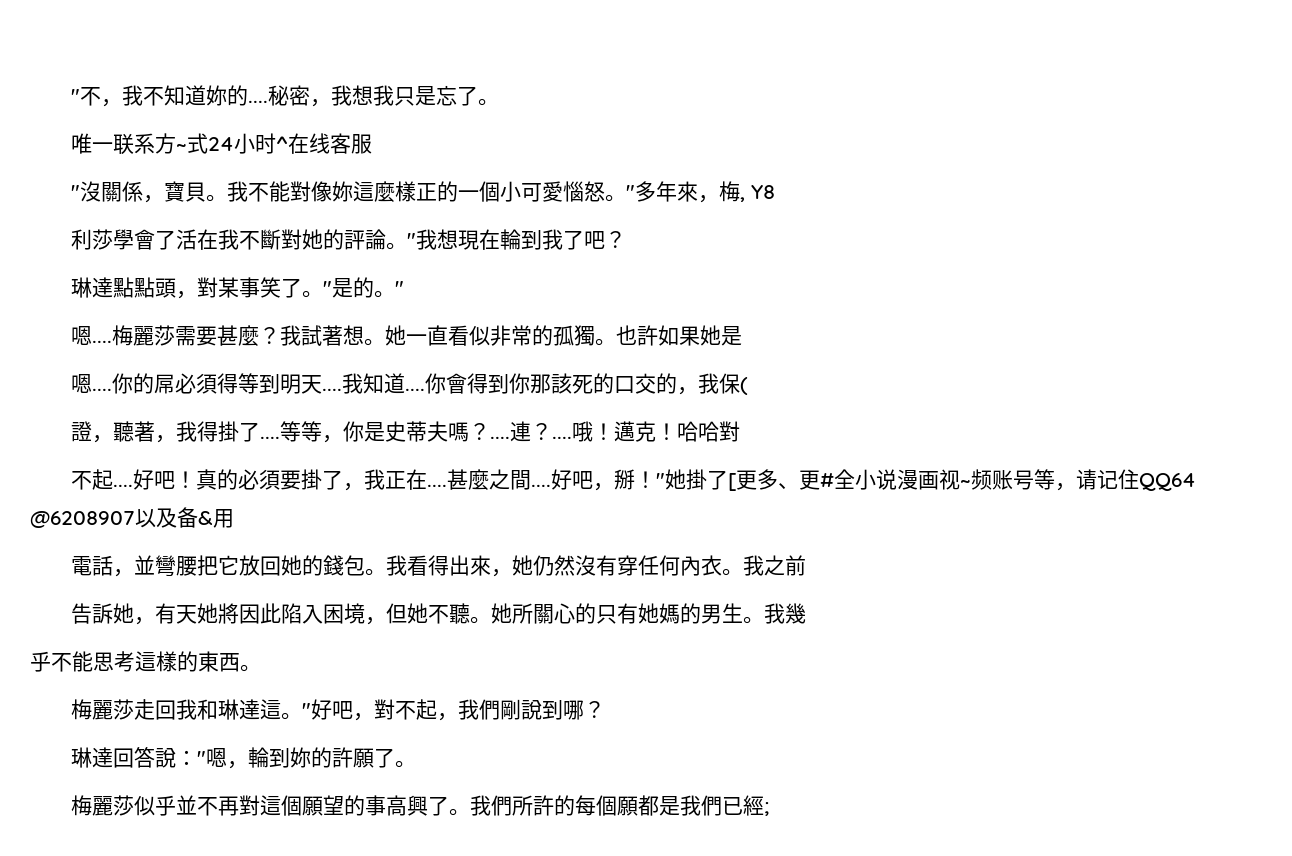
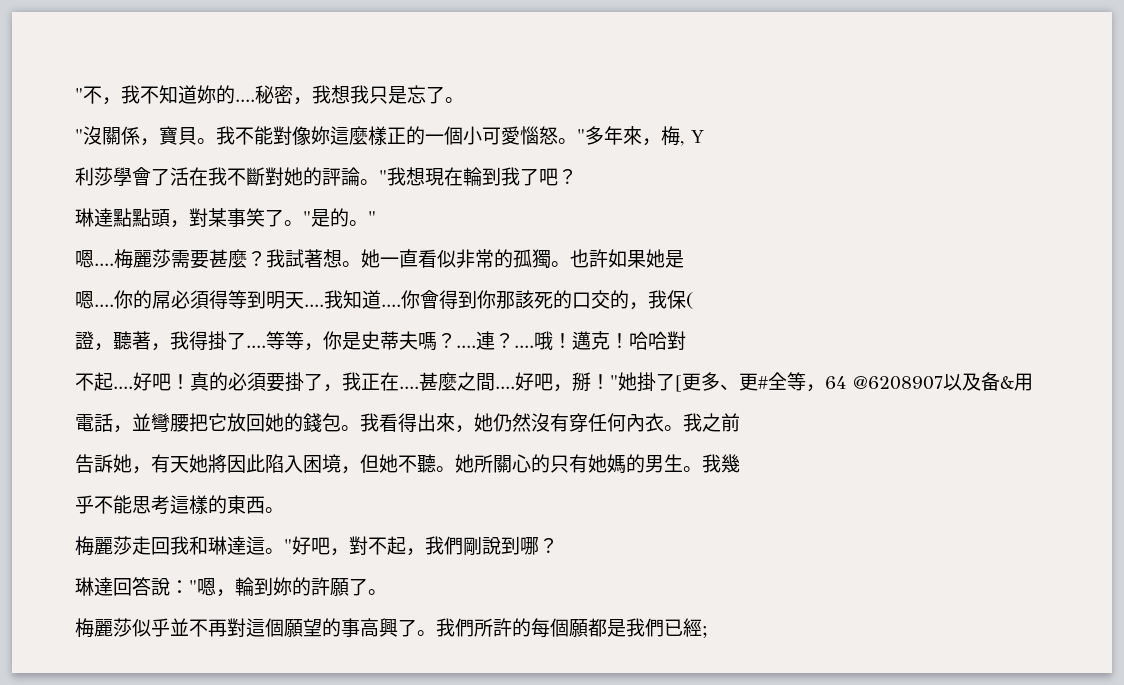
- 唯一联系方~式24小时^在线客服
- "多年來，梅, Y8
+ "多年來，梅, Y
- "她掛了[更多、更#全小说漫画视~频账号等，请记住QQ64 @6208907以及备&用
+ "她掛了[更多、更#全等，64 @6208907以及备&用

